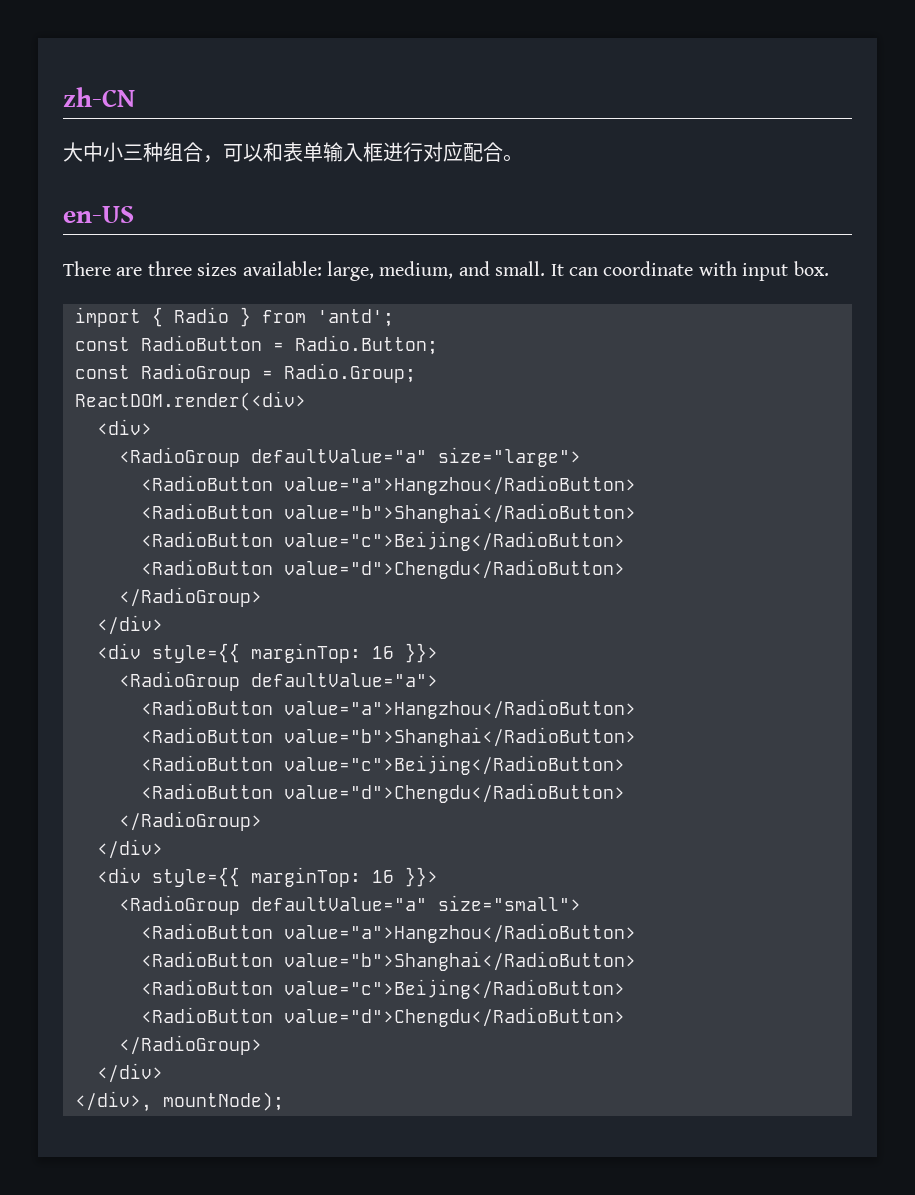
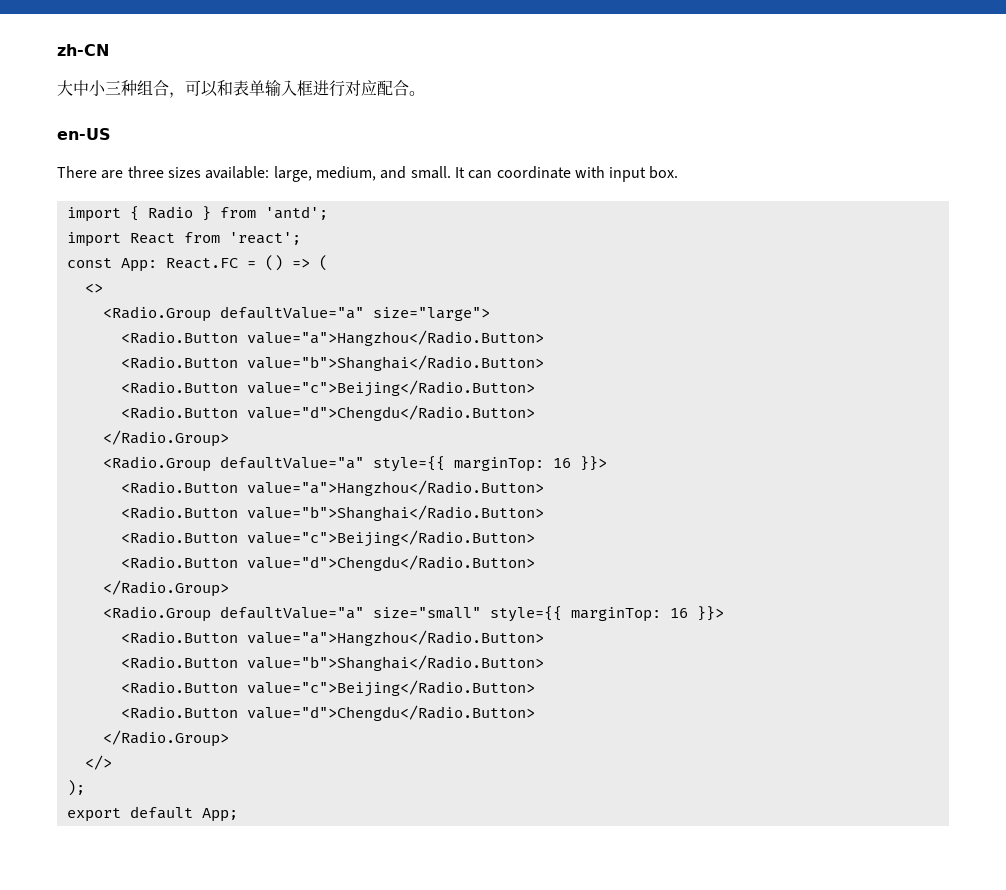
- const RadioButton = Radio.Button;
- const RadioGroup = Radio.Group;
- ReactDOM.render(<div>
- <div>
- <RadioGroup defaultValue="a" size="large">
- <RadioButton value="a">Hangzhou</RadioButton>
- <RadioButton value="b">Shanghai</RadioButton>
- <RadioButton value="c">Beijing</RadioButton>
- <RadioButton value="d">Chengdu</RadioButton>
- </RadioGroup>
- </div>
- <div style={{ marginTop: 16 }}>
- <RadioGroup defaultValue="a">
- <RadioButton value="a">Hangzhou</RadioButton>
- <RadioButton value="b">Shanghai</RadioButton>
- <RadioButton value="c">Beijing</RadioButton>
- <RadioButton value="d">Chengdu</RadioButton>
- </RadioGroup>
- </div>
- <div style={{ marginTop: 16 }}>
- <RadioGroup defaultValue="a" size="small">
- <RadioButton value="a">Hangzhou</RadioButton>
- <RadioButton value="b">Shanghai</RadioButton>
- <RadioButton value="c">Beijing</RadioButton>
- <RadioButton value="d">Chengdu</RadioButton>
- </RadioGroup>
- </div>
- </div>, mountNode);
+ import React from 'react';
+ const App: React.FC = () => (
+ <>
+ <Radio.Group defaultValue="a" size="large">
+ <Radio.Button value="a">Hangzhou</Radio.Button>
+ <Radio.Button value="b">Shanghai</Radio.Button>
+ <Radio.Button value="c">Beijing</Radio.Button>
+ <Radio.Button value="d">Chengdu</Radio.Button>
+ </Radio.Group>
+ <Radio.Group defaultValue="a" style={{ marginTop: 16 }}>
+ <Radio.Button value="a">Hangzhou</Radio.Button>
+ <Radio.Button value="b">Shanghai</Radio.Button>
+ <Radio.Button value="c">Beijing</Radio.Button>
+ <Radio.Button value="d">Chengdu</Radio.Button>
+ </Radio.Group>
+ <Radio.Group defaultValue="a" size="small" style={{ marginTop: 16 }}>
+ <Radio.Button value="a">Hangzhou</Radio.Button>
+ <Radio.Button value="b">Shanghai</Radio.Button>
+ <Radio.Button value="c">Beijing</Radio.Button>
+ <Radio.Button value="d">Chengdu</Radio.Button>
+ </Radio.Group>
+ </>
+ );
+ export default App;

